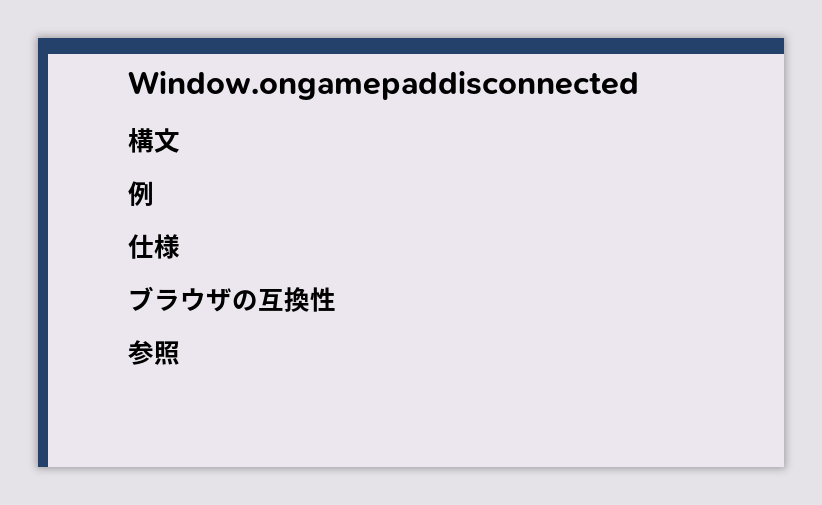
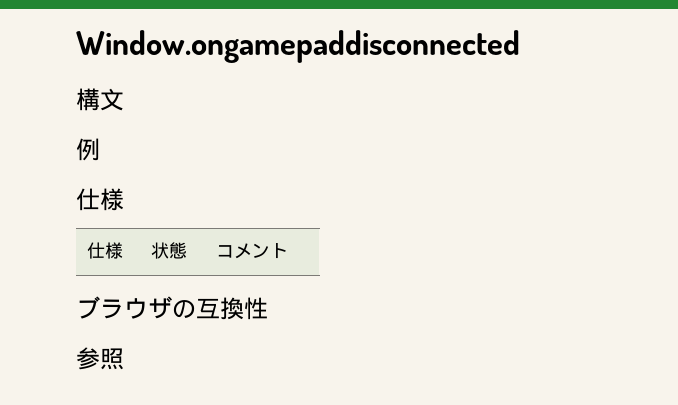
+ 仕様 | 状態 | コメント

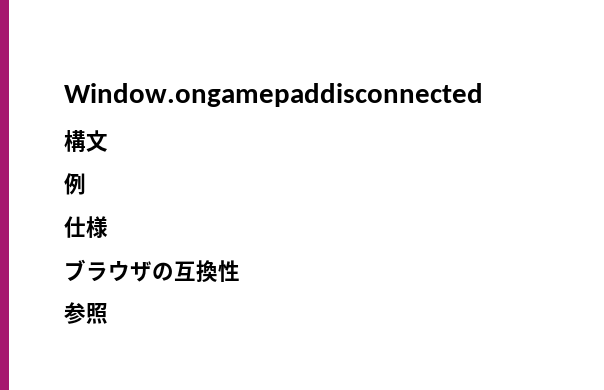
- 仕様 | 状態 | コメント

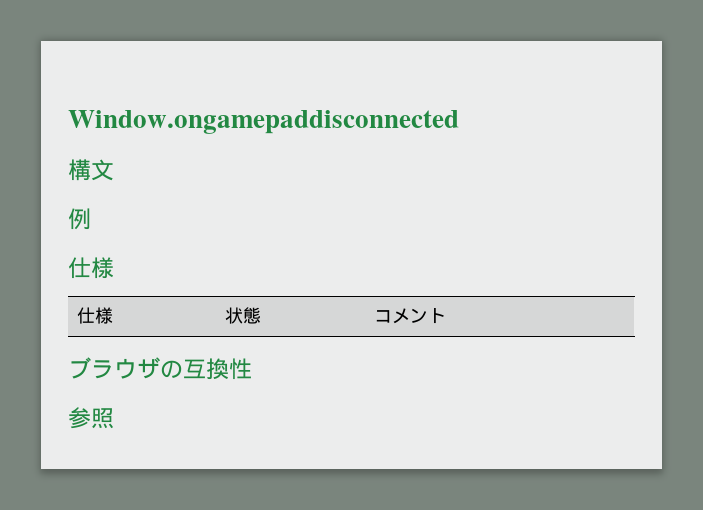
+ 仕様 | 状態 | コメント

